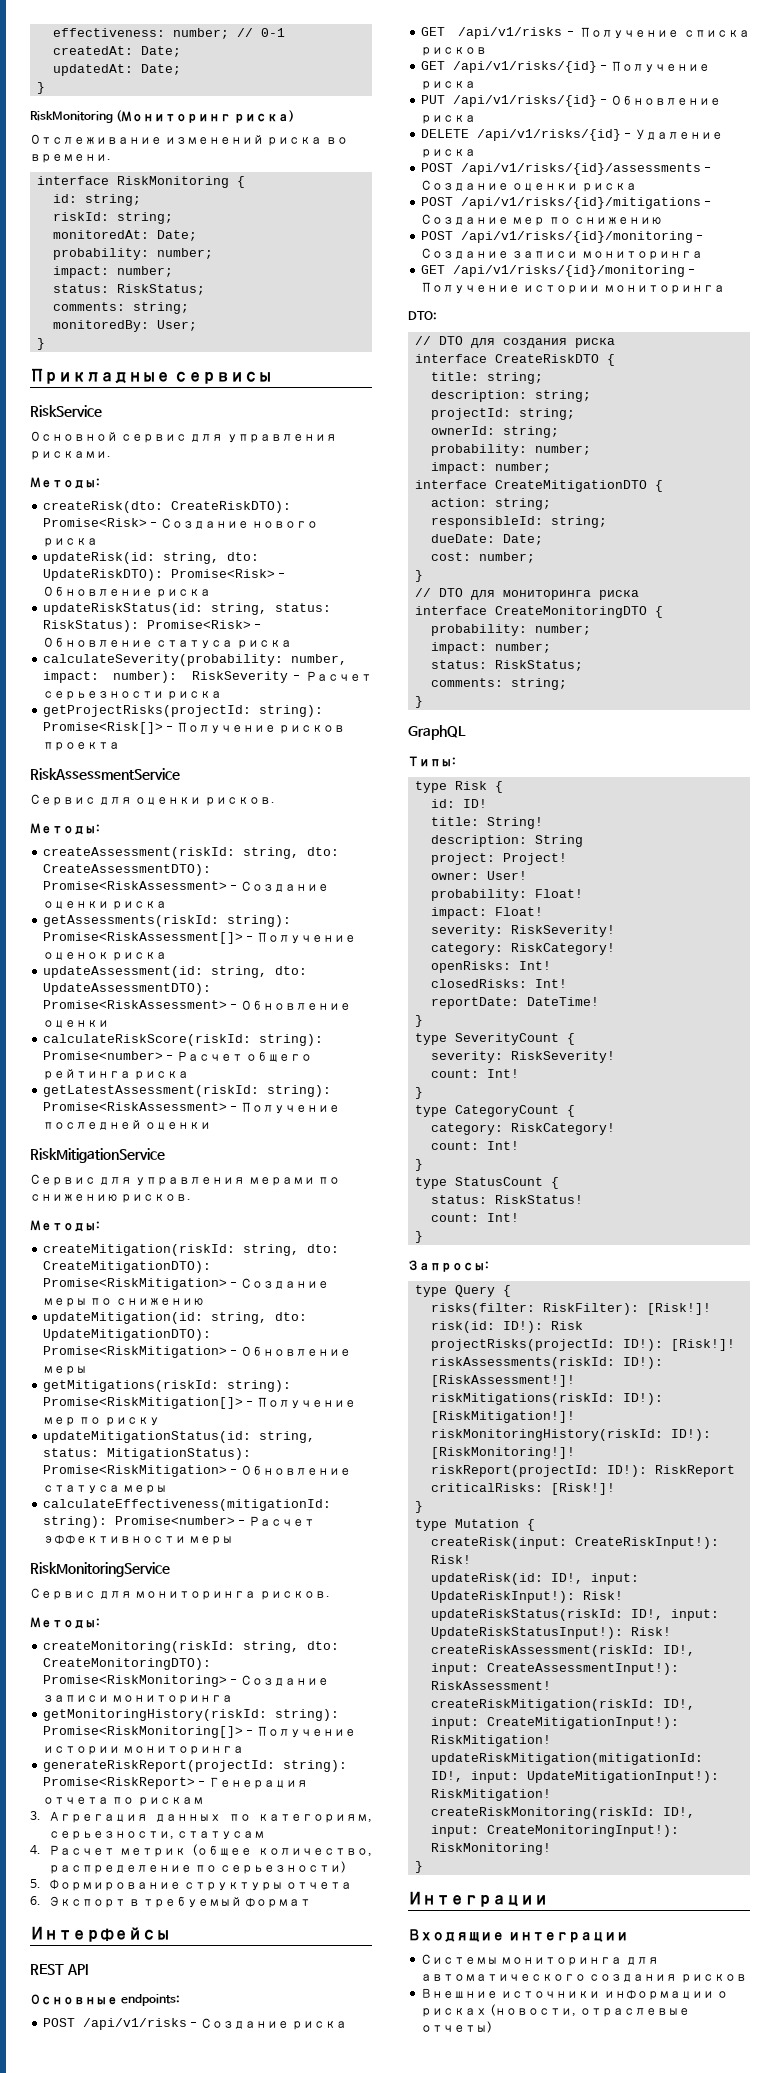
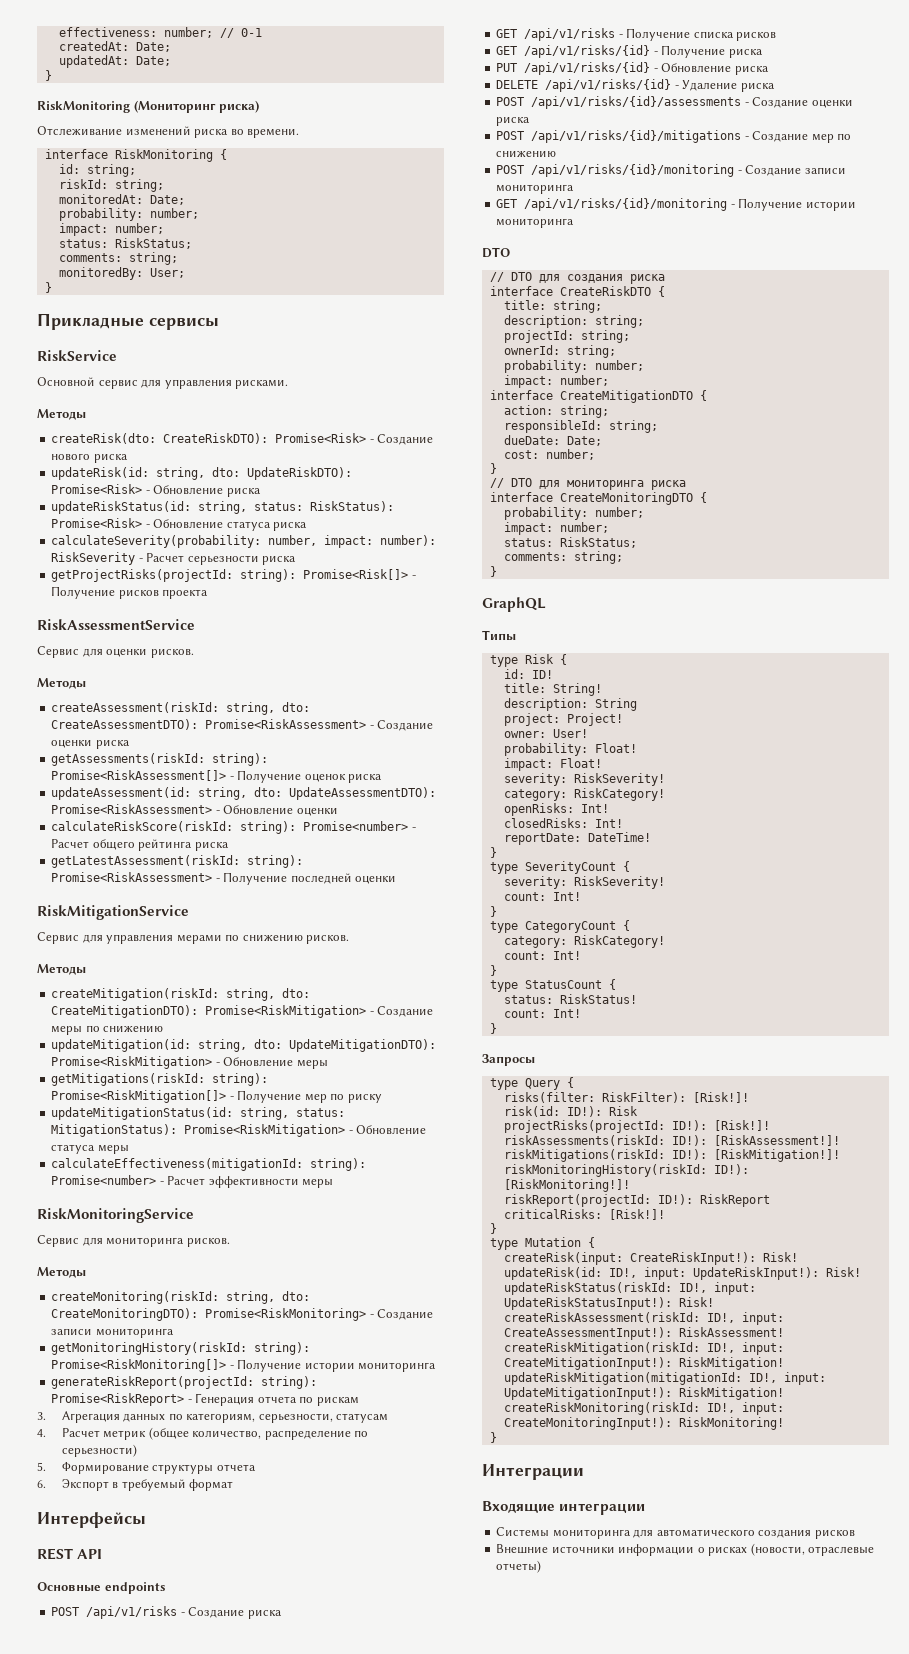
  Основной сервис для управления рисками.
- Методы:
+ Методы
  Сервис для оценки рисков.
- Методы:
+ Методы
  Сервис для управления мерами по снижению рисков.
- Методы:
+ Методы
  Сервис для мониторинга рисков.
- Методы:
+ Методы
- Основные endpoints:
+ Основные endpoints
  GET /api/v1/risks/{id}/monitoring - Получение истории мониторинга
- DTO:
+ DTO
- Типы:
+ Типы
- Запросы:
+ Запросы

